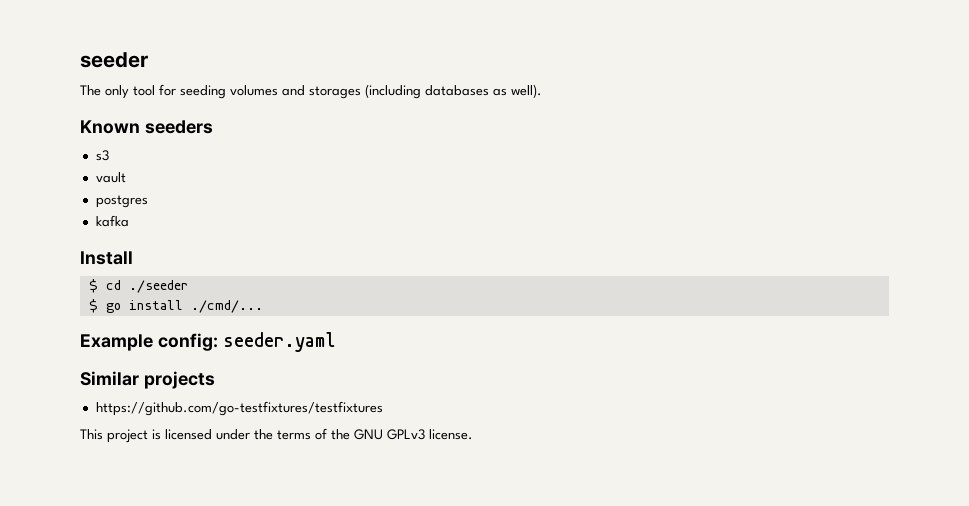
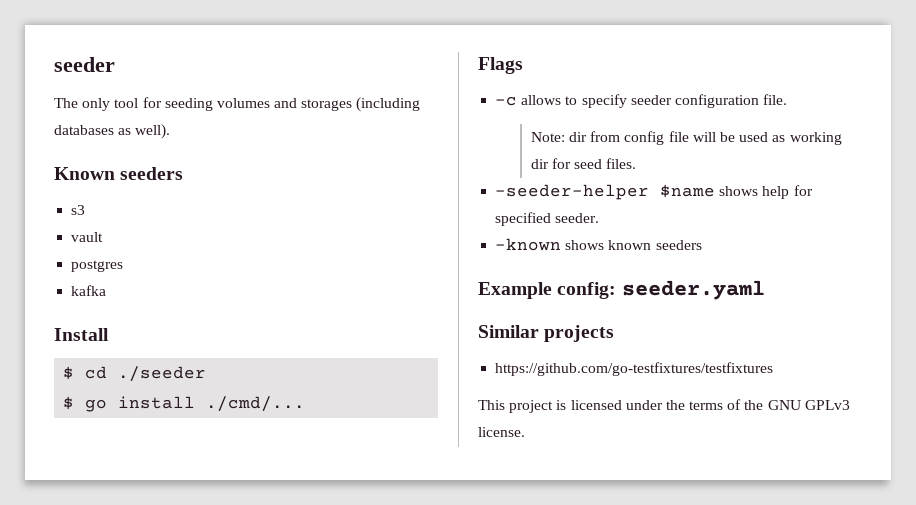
+ Flags
+ -c allows to specify seeder configuration file.
+ Note: dir from config file will be used as working dir for seed files.
+ -seeder-helper $name shows help for specified seeder.
+ -known shows known seeders

